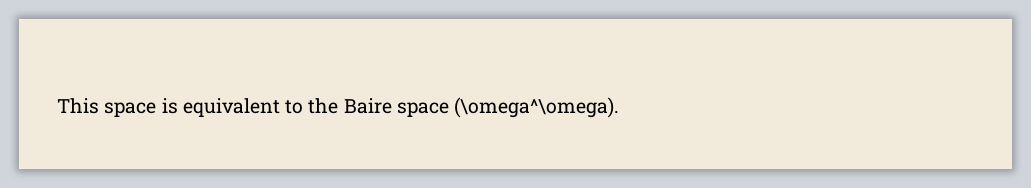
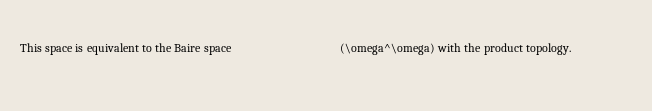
- This space is equivalent to the Baire space (\omega^\omega).
+ This space is equivalent to the Baire space (\omega^\omega) with the product topology.

